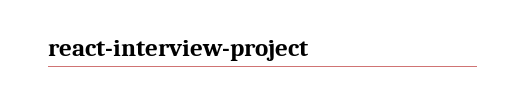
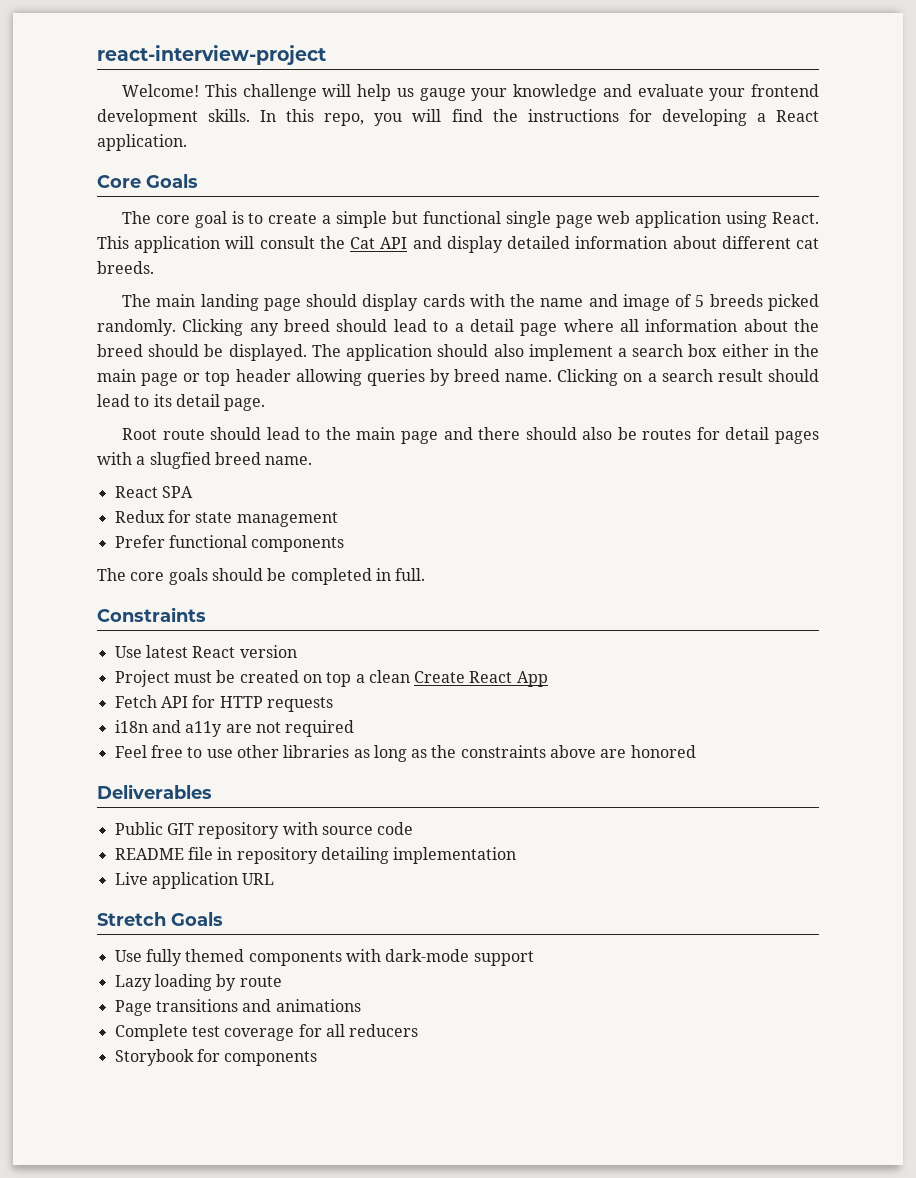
+ Welcome! This challenge will help us gauge your knowledge and evaluate your frontend development skills. In this repo, you will find the instructions for developing a React application.
+ Core Goals
+ The core goal is to create a simple but functional single page web application using React. This application will consult the Cat API and display detailed information about different cat breeds.
+ The main landing page should display cards with the name and image of 5 breeds picked randomly. Clicking any breed should lead to a detail page where all information about the breed should be displayed. The application should also implement a search box either in the main page or top header allowing queries by breed name. Clicking on a search result should lead to its detail page.
+ Root route should lead to the main page and there should also be routes for detail pages with a slugfied breed name.
+ React SPA
+ Redux for state management
+ Prefer functional components
+ The core goals should be completed in full.
+ Constraints
+ Use latest React version
+ Project must be created on top a clean Create React App
+ Fetch API for HTTP requests
+ i18n and a11y are not required
+ Feel free to use other libraries as long as the constraints above are honored
+ Deliverables
+ Public GIT repository with source code
+ README file in repository detailing implementation
+ Live application URL
+ Stretch Goals
+ Use fully themed components with dark-mode support
+ Lazy loading by route
+ Page transitions and animations
+ Complete test coverage for all reducers
+ Storybook for components

